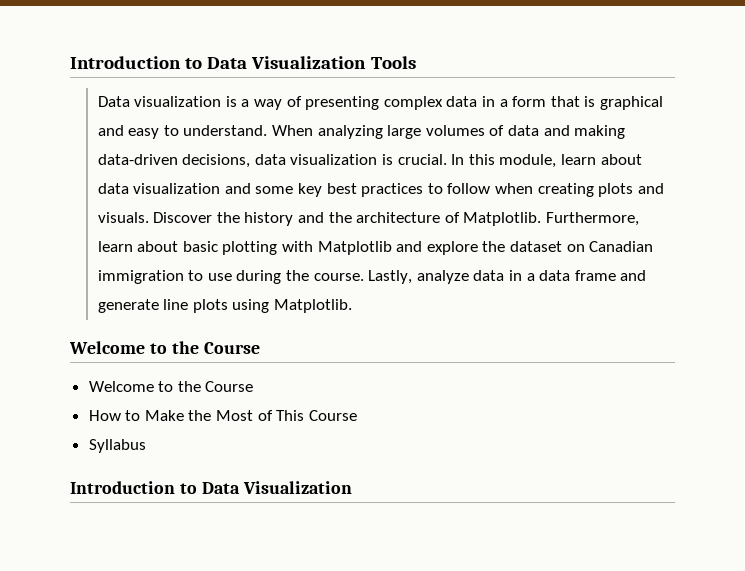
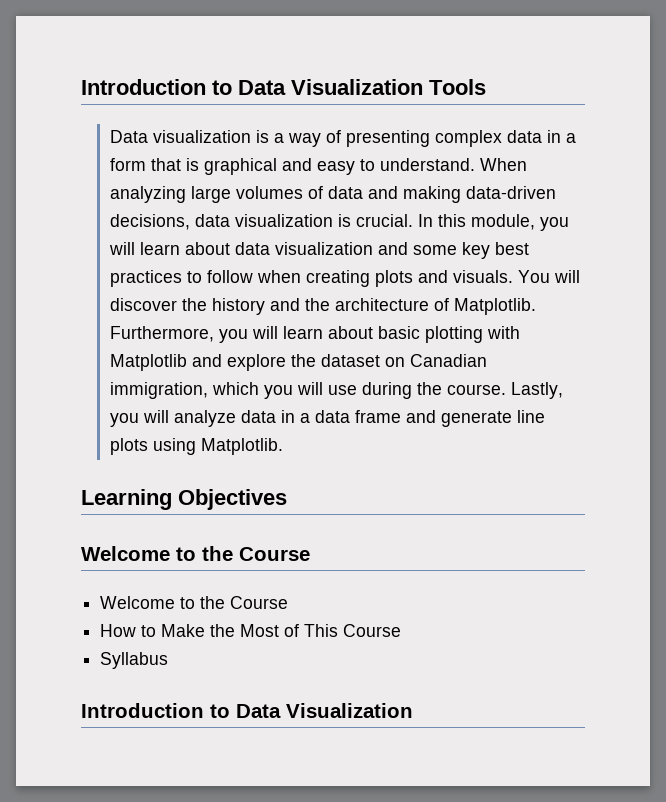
- In this module, learn about data visualization and some key best practices to follow when creating plots and visuals.
+ In this module, you will learn about data visualization and some key best practices to follow when creating plots and visuals.
- Discover the history and the architecture of Matplotlib.
+ You will discover the history and the architecture of Matplotlib.
- Furthermore, learn about basic plotting with Matplotlib and explore the dataset on Canadian immigration to use during the course.
+ Furthermore, you will learn about basic plotting with Matplotlib and explore the dataset on Canadian immigration, which you will use during the course.
- Lastly, analyze data in a data frame and generate line plots using Matplotlib.
+ Lastly, you will analyze data in a data frame and generate line plots using Matplotlib.
+ Learning Objectives

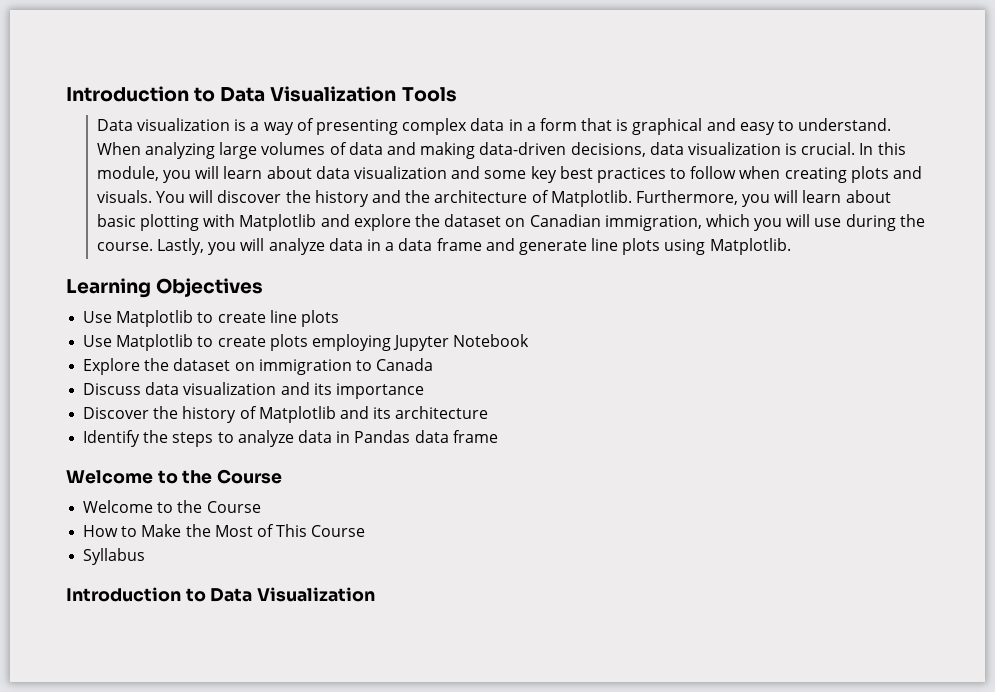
+ Use Matplotlib to create line plots
+ Use Matplotlib to create plots employing Jupyter Notebook
+ Explore the dataset on immigration to Canada
+ Discuss data visualization and its importance
+ Discover the history of Matplotlib and its architecture
+ Identify the steps to analyze data in Pandas data frame

